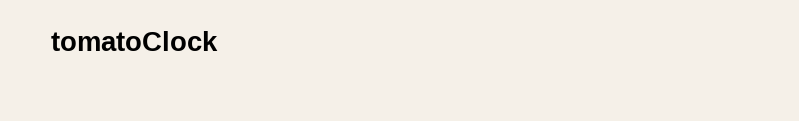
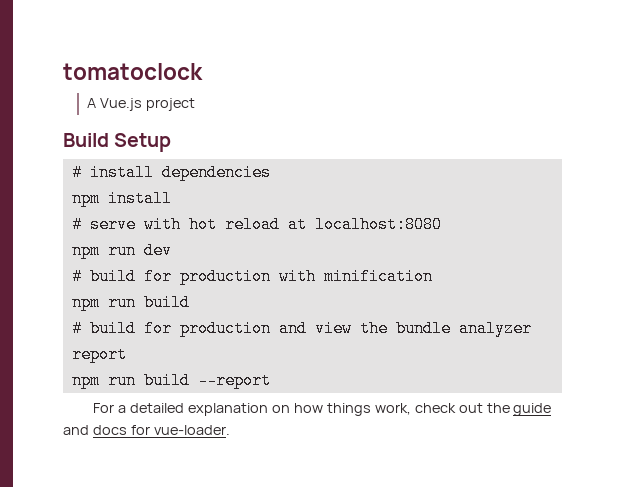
- tomatoClock
+ tomatoclock
+ A Vue.js project
+ Build Setup
+ # install dependencies
+ npm install
+ # serve with hot reload at localhost:8080
+ npm run dev
+ # build for production with minification
+ npm run build
+ # build for production and view the bundle analyzer report
+ npm run build --report
+ For a detailed explanation on how things work, check out the guide and docs for vue-loader.

